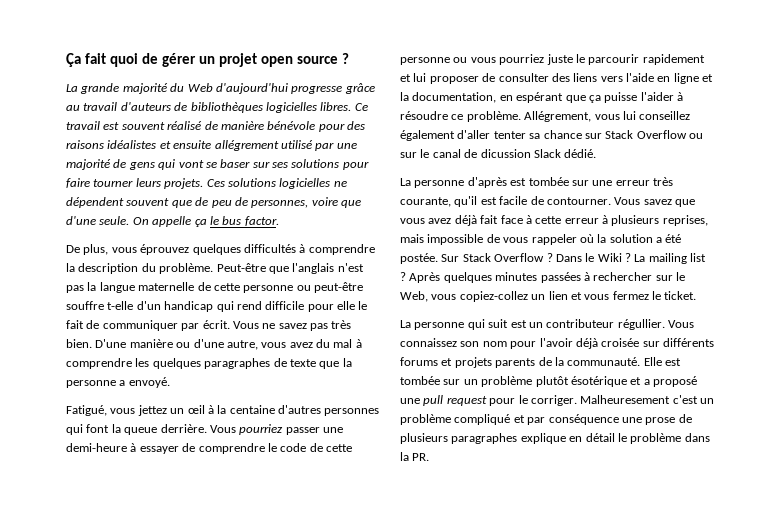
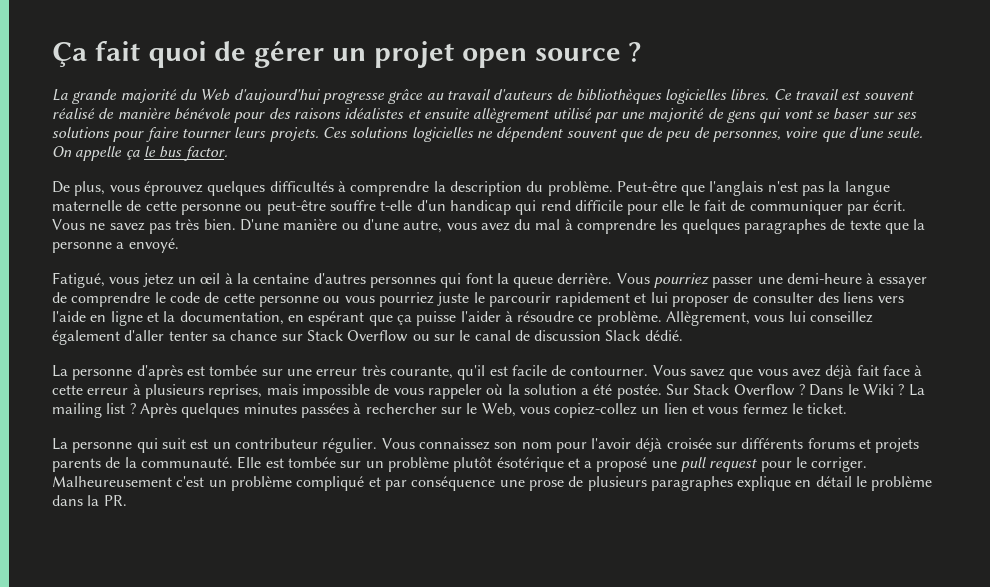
- Ce travail est souvent réalisé de manière bénévole pour des raisons idéalistes et ensuite allégrement utilisé par une majorité de gens qui vont se baser sur ses solutions pour faire tourner leurs projets.
+ Ce travail est souvent réalisé de manière bénévole pour des raisons idéalistes et ensuite allègrement utilisé par une majorité de gens qui vont se baser sur ses solutions pour faire tourner leurs projets.
- Fatigué, vous jettez un œil à la centaine d'autres personnes qui font la queue derrière.
+ Fatigué, vous jetez un œil à la centaine d'autres personnes qui font la queue derrière.
- Allégrement, vous lui conseillez également d'aller tenter sa chance sur Stack Overflow ou sur le canal de dicussion Slack dédié.
+ Allègrement, vous lui conseillez également d'aller tenter sa chance sur Stack Overflow ou sur le canal de discussion Slack dédié.
- La personne qui suit est un contributeur régullier.
+ La personne qui suit est un contributeur régulier.
- Malheuresement c'est un problème compliqué et par conséquence une prose de plusieurs paragraphes explique en détail le problème dans la PR.
+ Malheureusement c'est un problème compliqué et par conséquence une prose de plusieurs paragraphes explique en détail le problème dans la PR.

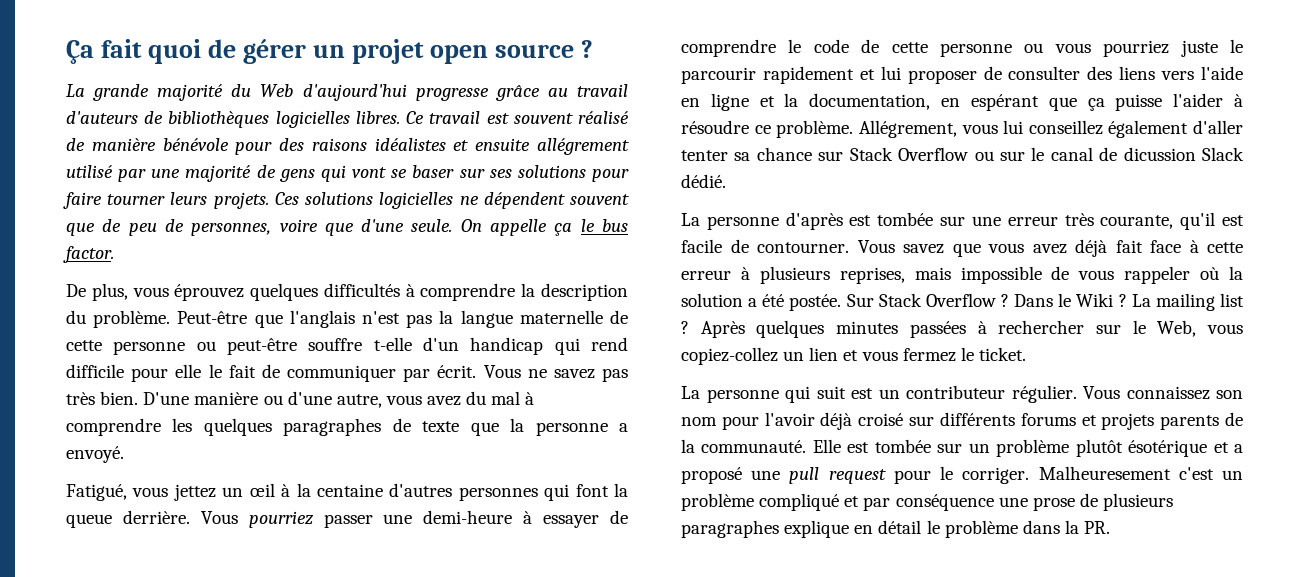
- Ce travail est souvent réalisé de manière bénévole pour des raisons idéalistes et ensuite allègrement utilisé par une majorité de gens qui vont se baser sur ses solutions pour faire tourner leurs projets.
+ Ce travail est souvent réalisé de manière bénévole pour des raisons idéalistes et ensuite allégrement utilisé par une majorité de gens qui vont se baser sur ses solutions pour faire tourner leurs projets.
- Fatigué, vous jetez un œil à la centaine d'autres personnes qui font la queue derrière.
+ Fatigué, vous jettez un œil à la centaine d'autres personnes qui font la queue derrière.
- Allègrement, vous lui conseillez également d'aller tenter sa chance sur Stack Overflow ou sur le canal de discussion Slack dédié.
+ Allégrement, vous lui conseillez également d'aller tenter sa chance sur Stack Overflow ou sur le canal de dicussion Slack dédié.
- Vous connaissez son nom pour l'avoir déjà croisée sur différents forums et projets parents de la communauté.
+ Vous connaissez son nom pour l'avoir déjà croisé sur différents forums et projets parents de la communauté.
- Malheureusement c'est un problème compliqué et par conséquence une prose de plusieurs paragraphes explique en détail le problème dans la PR.
+ Malheuresement c'est un problème compliqué et par conséquence une prose de plusieurs paragraphes explique en détail le problème dans la PR.

